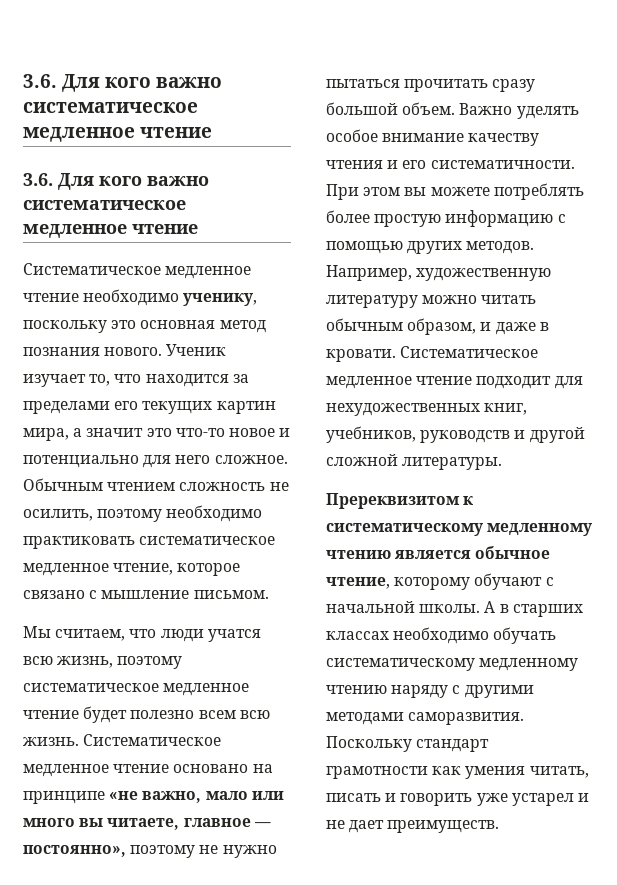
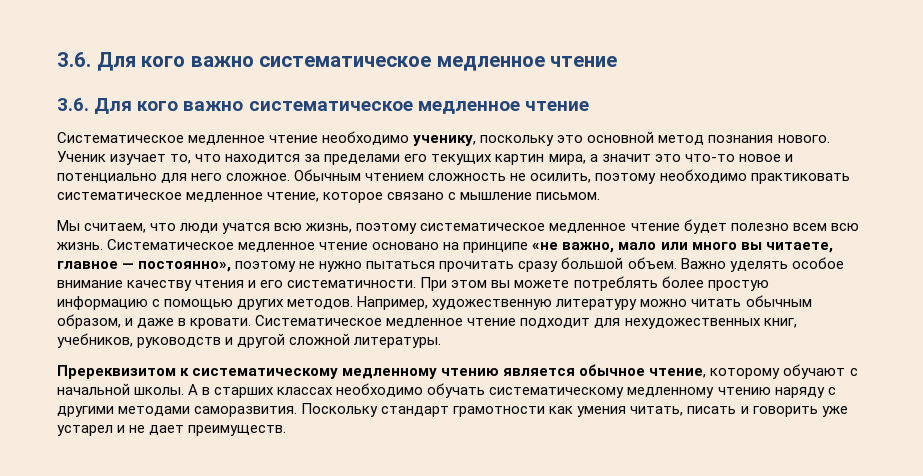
- Систематическое медленное чтение необходимо ученику, поскольку это основная метод познания нового.
+ Систематическое медленное чтение необходимо ученику, поскольку это основной метод познания нового.

